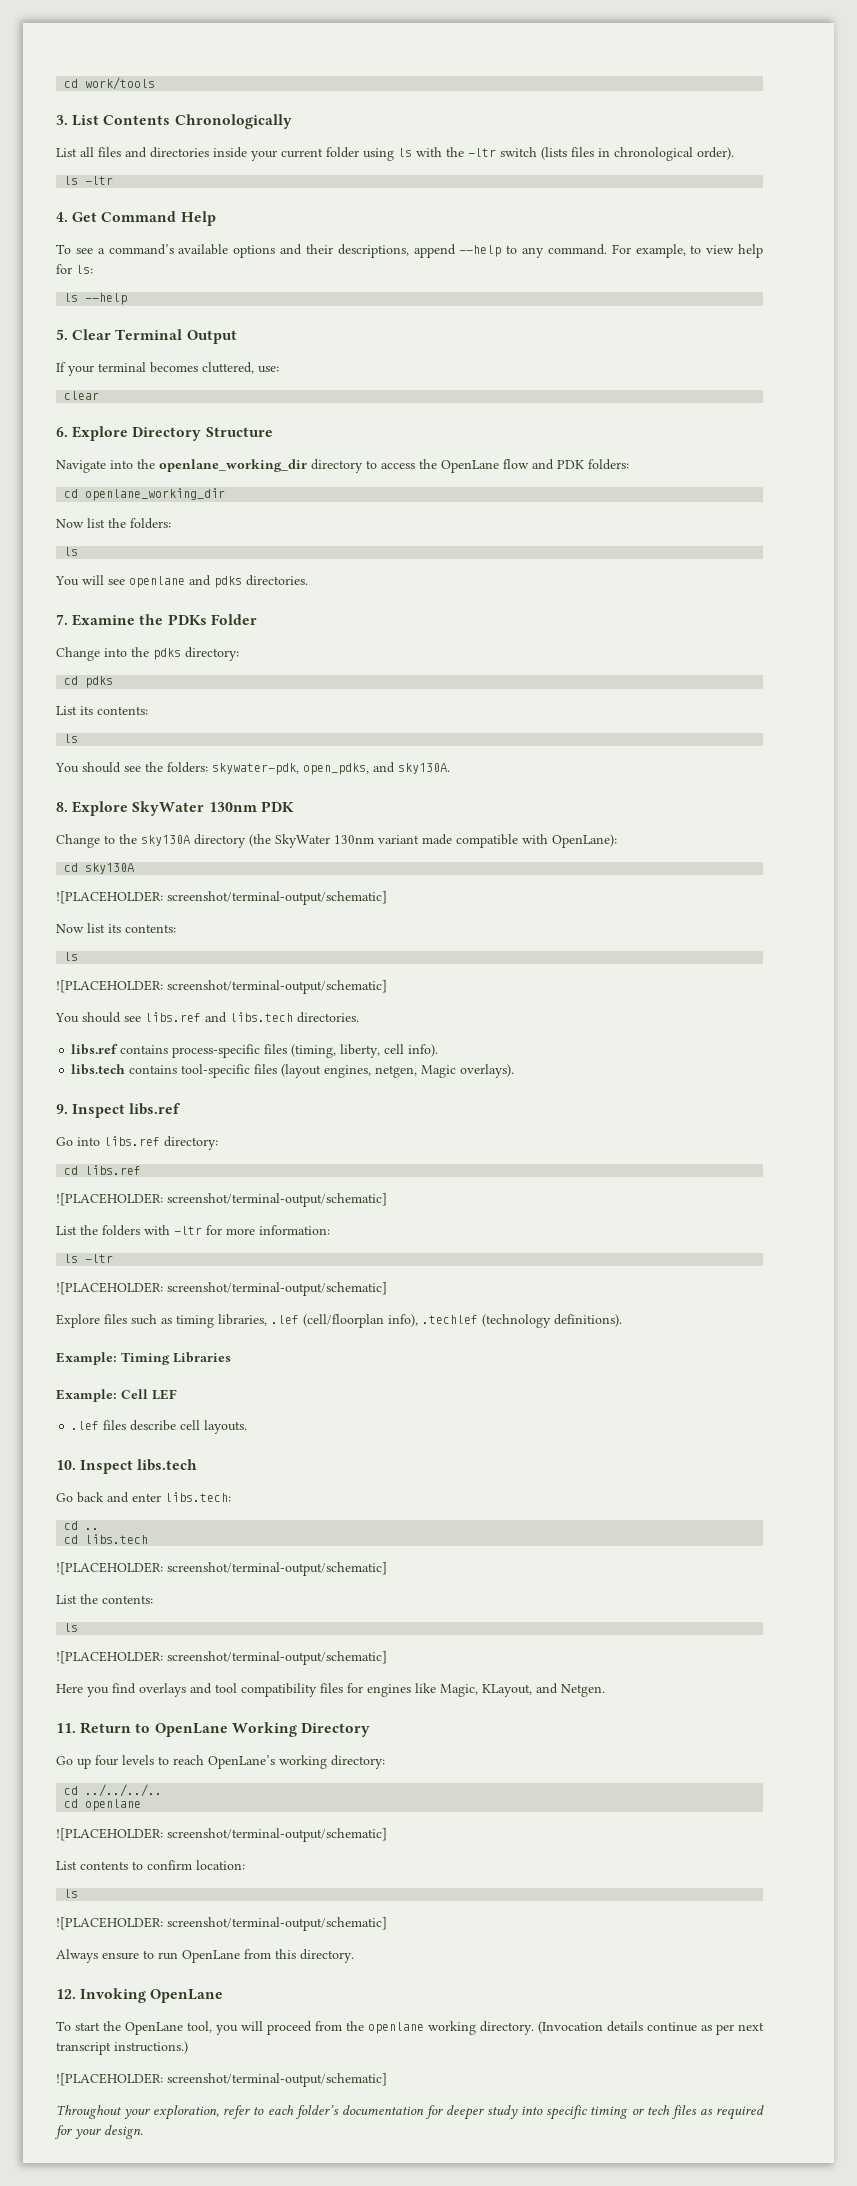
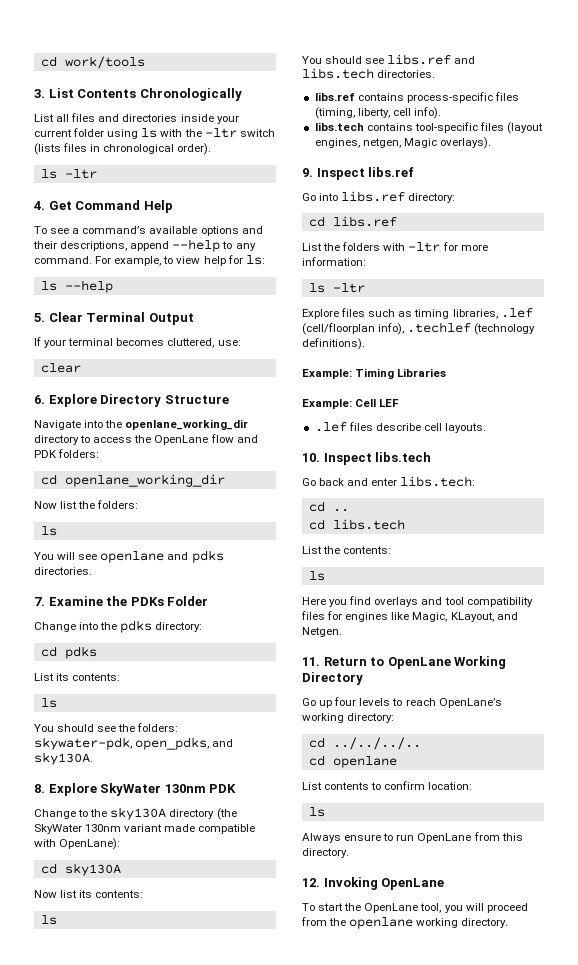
  cd sky130A
- ![PLACEHOLDER: screenshot/terminal-output/schematic]
  Now list its contents:
  ls
- ![PLACEHOLDER: screenshot/terminal-output/schematic]
  cd libs.ref
- ![PLACEHOLDER: screenshot/terminal-output/schematic]
  List the folders with -ltr for more information:
  ls -ltr
- ![PLACEHOLDER: screenshot/terminal-output/schematic]
  cd libs.tech
- ![PLACEHOLDER: screenshot/terminal-output/schematic]
  List the contents:
  ls
- ![PLACEHOLDER: screenshot/terminal-output/schematic]
  cd openlane
- ![PLACEHOLDER: screenshot/terminal-output/schematic]
  List contents to confirm location:
  ls
- ![PLACEHOLDER: screenshot/terminal-output/schematic]
- (Invocation details continue as per next transcript instructions.)
- ![PLACEHOLDER: screenshot/terminal-output/schematic]
- Throughout your exploration, refer to each folder’s documentation for deeper study into specific timing or tech files as required for your design.

